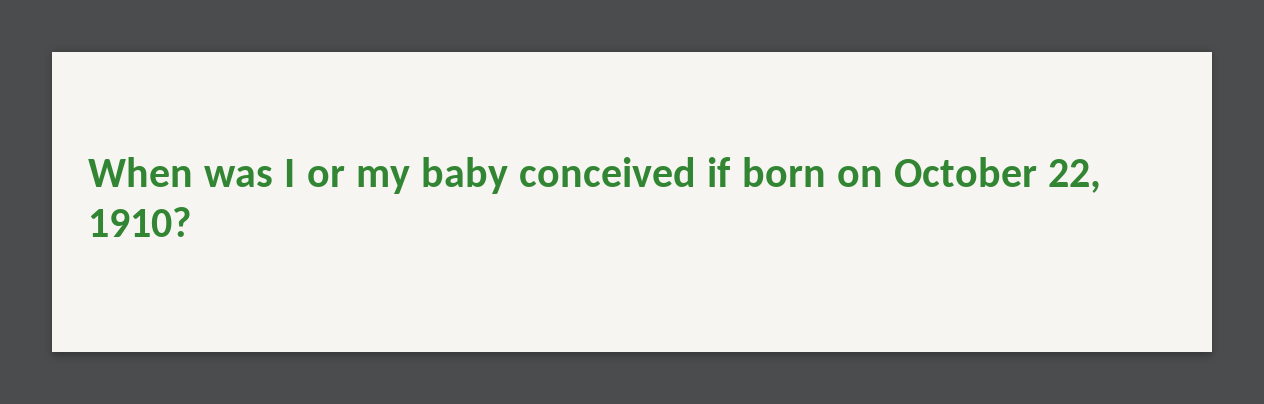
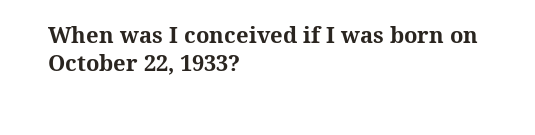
- When was I or my baby conceived if born on October 22, 1910?
+ When was I conceived if I was born on October 22, 1933?

